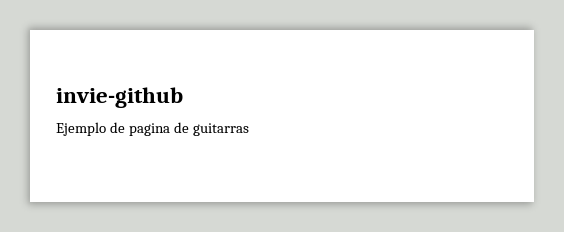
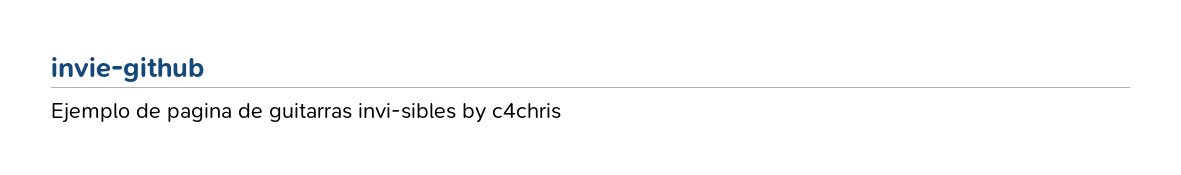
- Ejemplo de pagina de guitarras
+ Ejemplo de pagina de guitarras invi-sibles by c4chris

